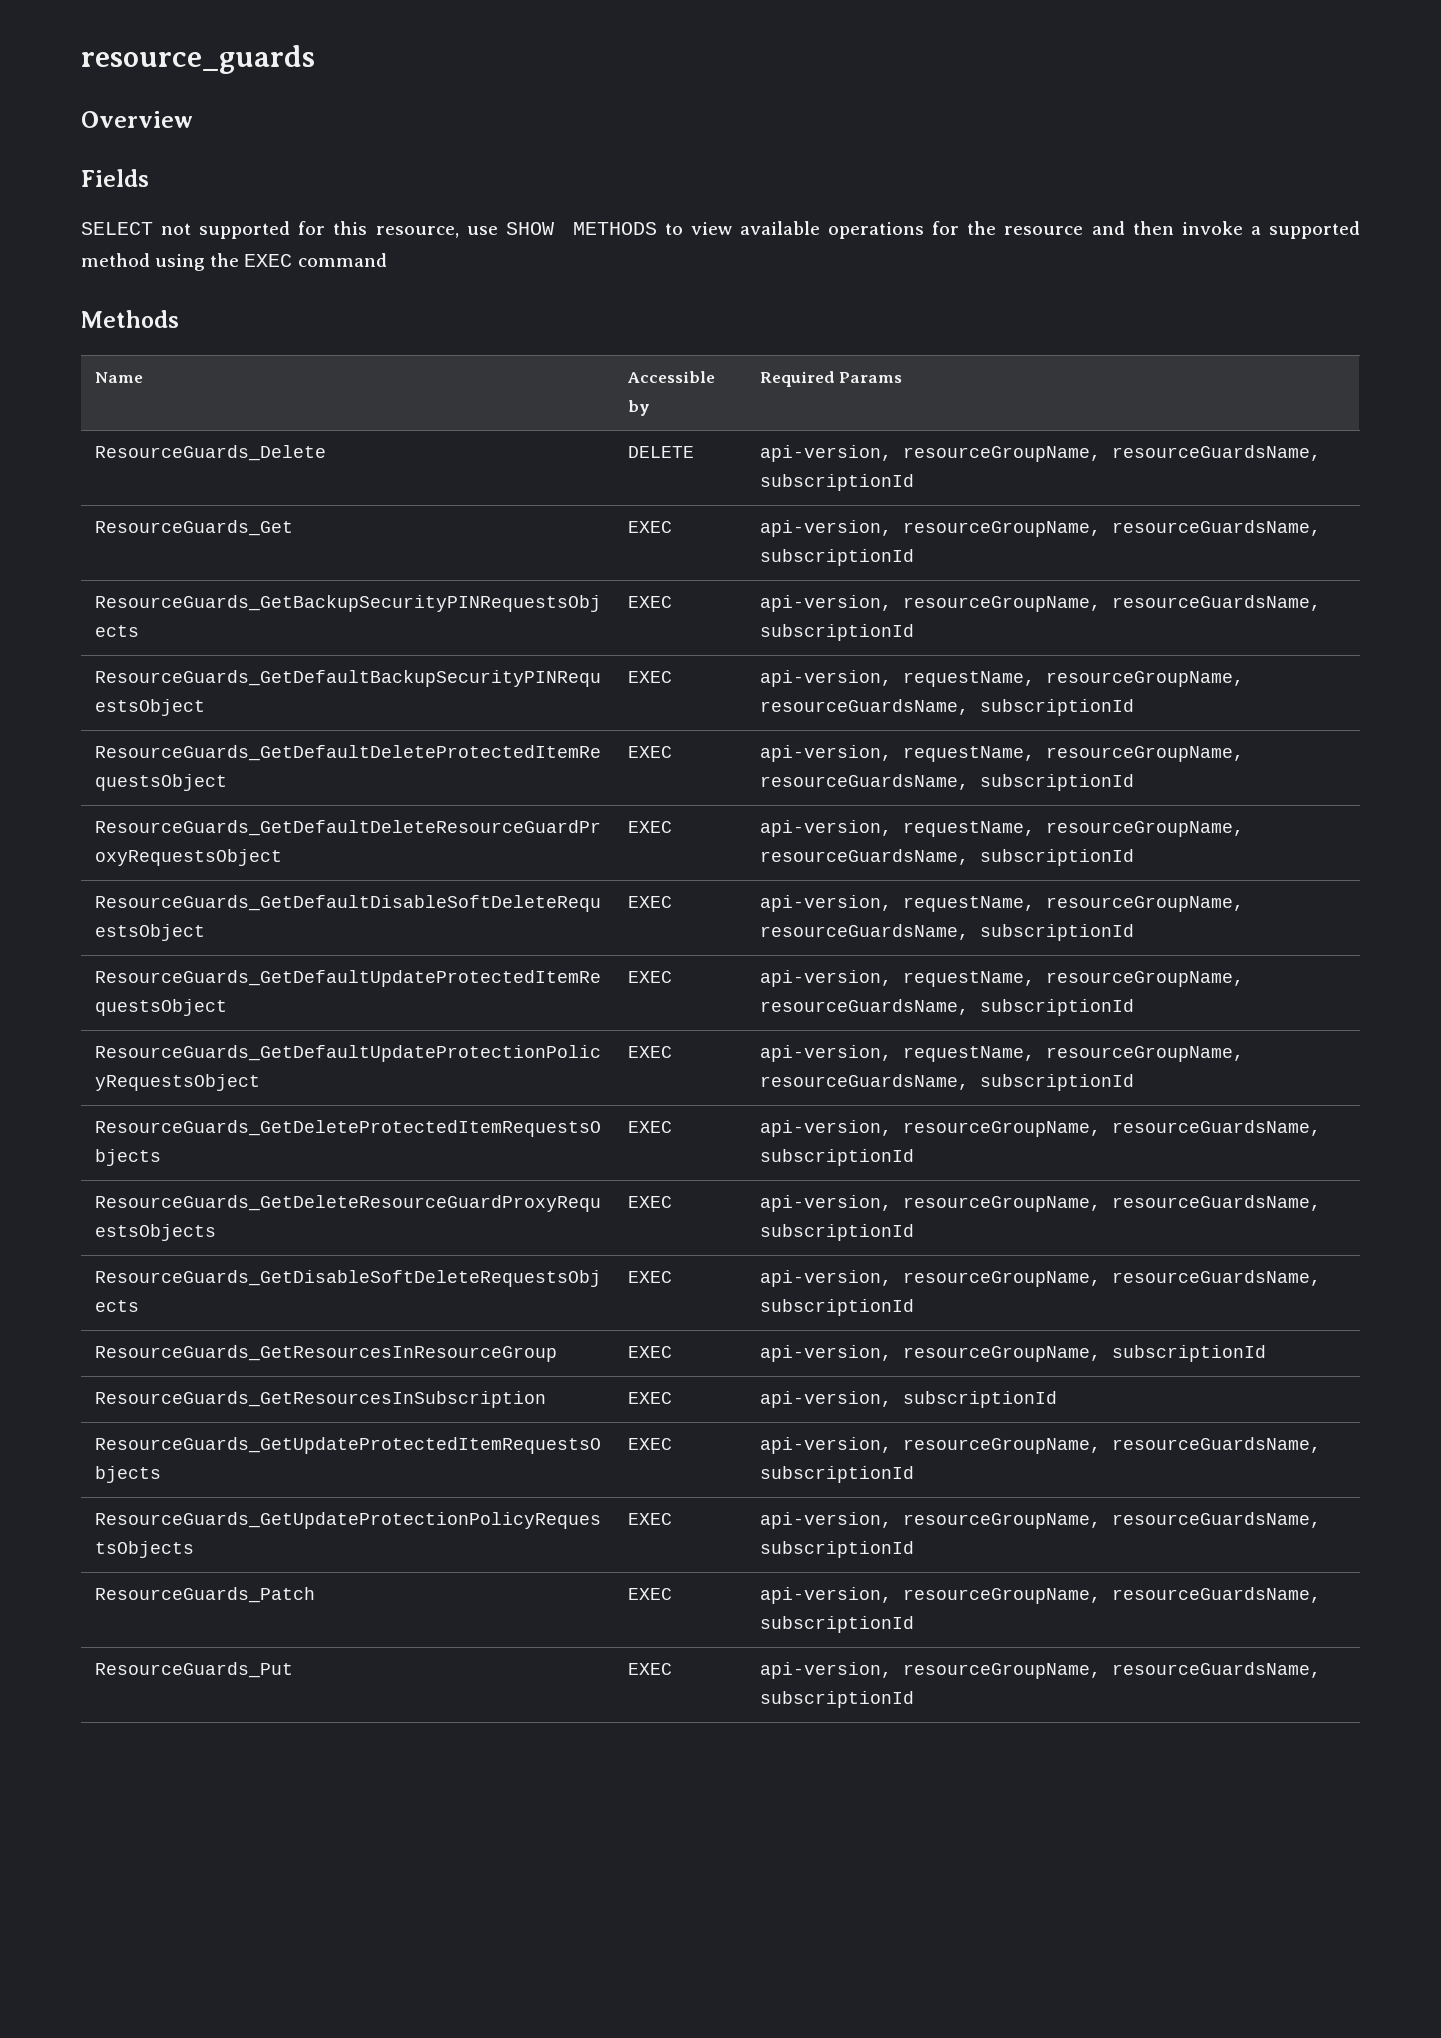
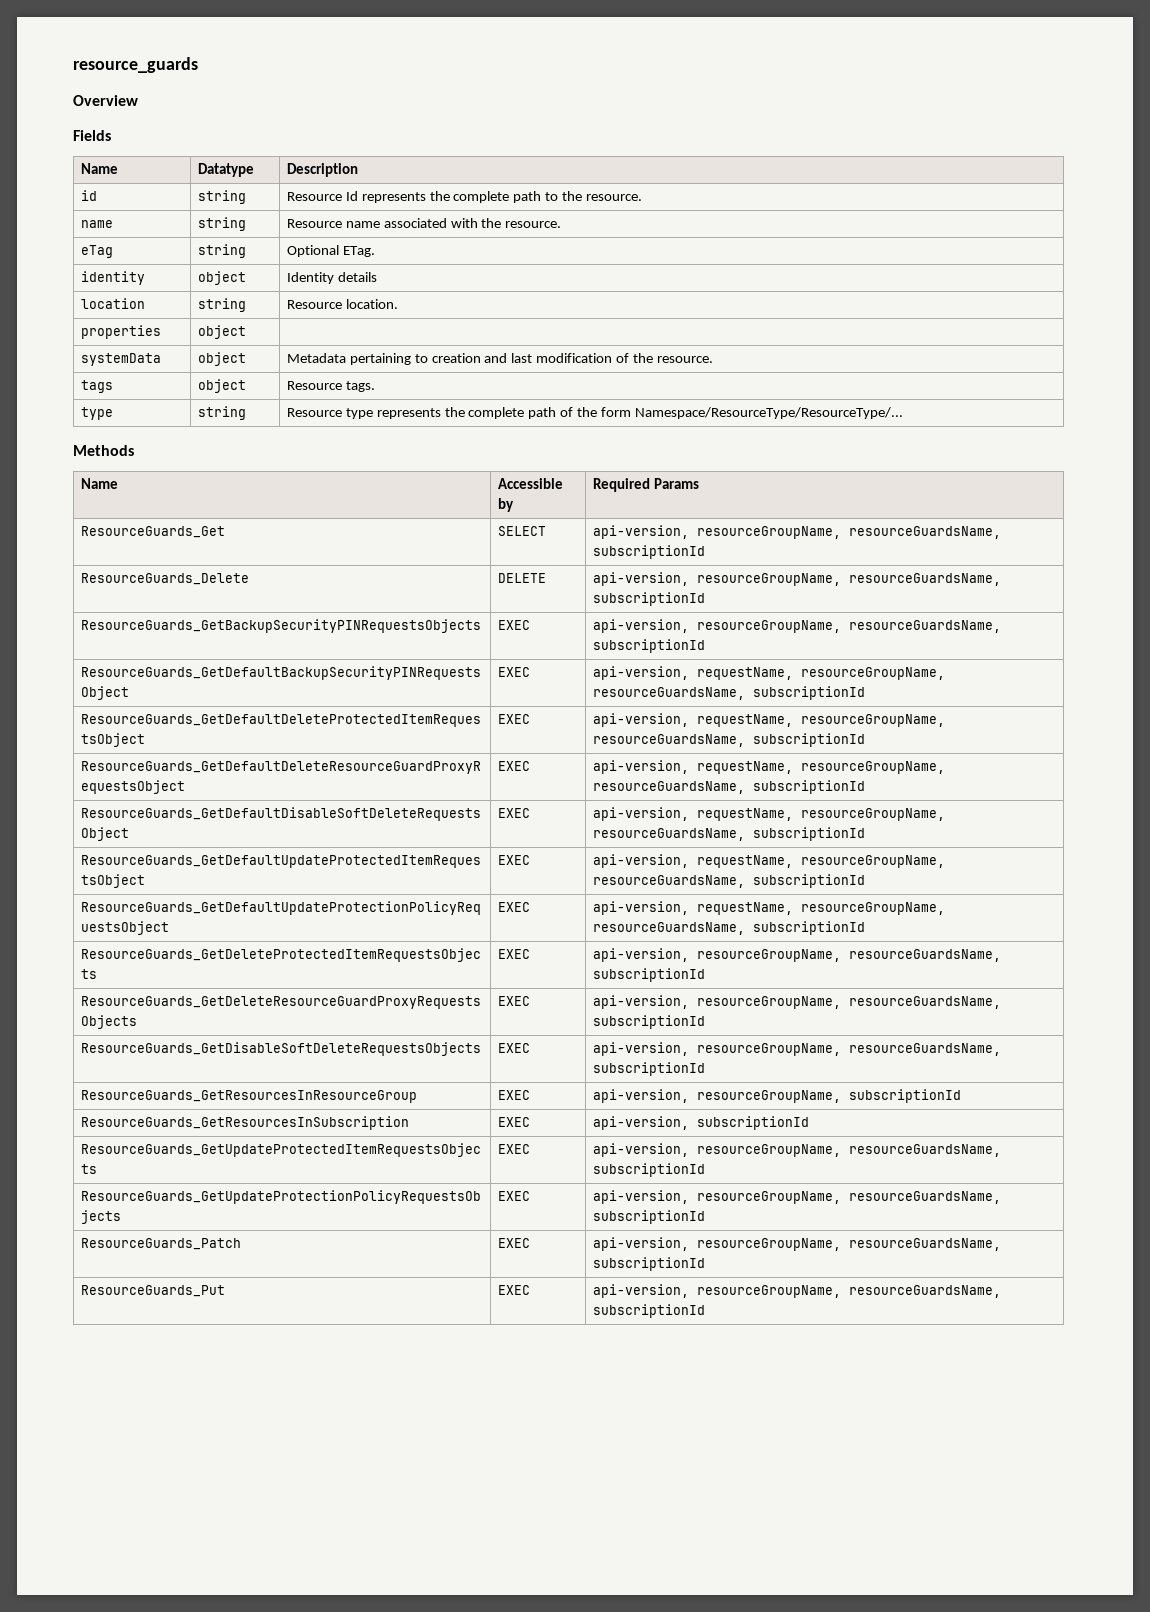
- SELECT not supported for this resource, use SHOW METHODS to view available operations for the resource and then invoke a supported method using the EXEC command
+ Name | Datatype | Description
+ id | string | Resource Id represents the complete path to the resource.
+ name | string | Resource name associated with the resource.
+ eTag | string | Optional ETag.
+ identity | object | Identity details
+ location | string | Resource location.
+ properties | object |
+ systemData | object | Metadata pertaining to creation and last modification of the resource.
+ tags | object | Resource tags.
+ type | string | Resource type represents the complete path of the form Namespace/ResourceType/ResourceType/...
+ ResourceGuards_Get | SELECT | api-version, resourceGroupName, resourceGuardsName, subscriptionId
  ResourceGuards_Delete | DELETE | api-version, resourceGroupName, resourceGuardsName, subscriptionId
- ResourceGuards_Get | EXEC | api-version, resourceGroupName, resourceGuardsName, subscriptionId

